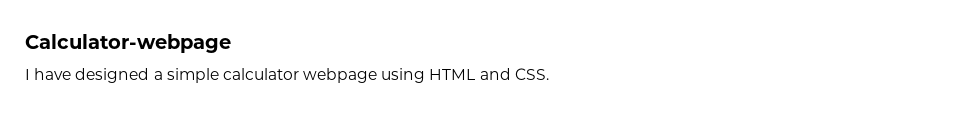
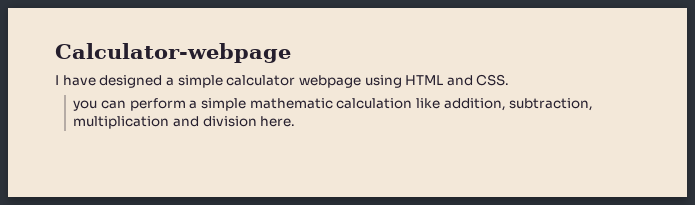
+ you can perform a simple mathematic calculation like addition, subtraction, multiplication and division here.

